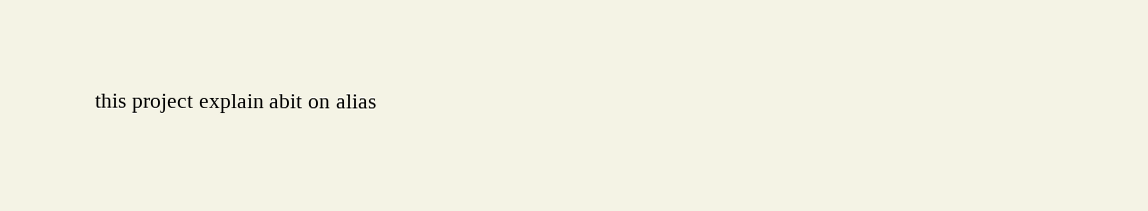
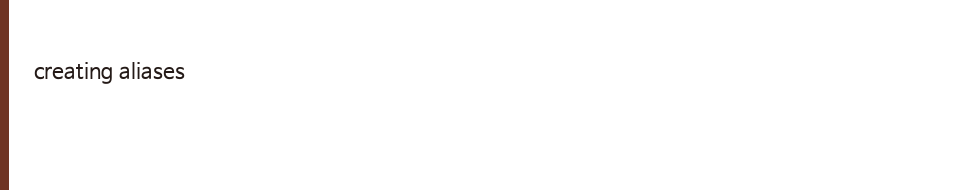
- this project explain abit on alias
+ creating aliases

